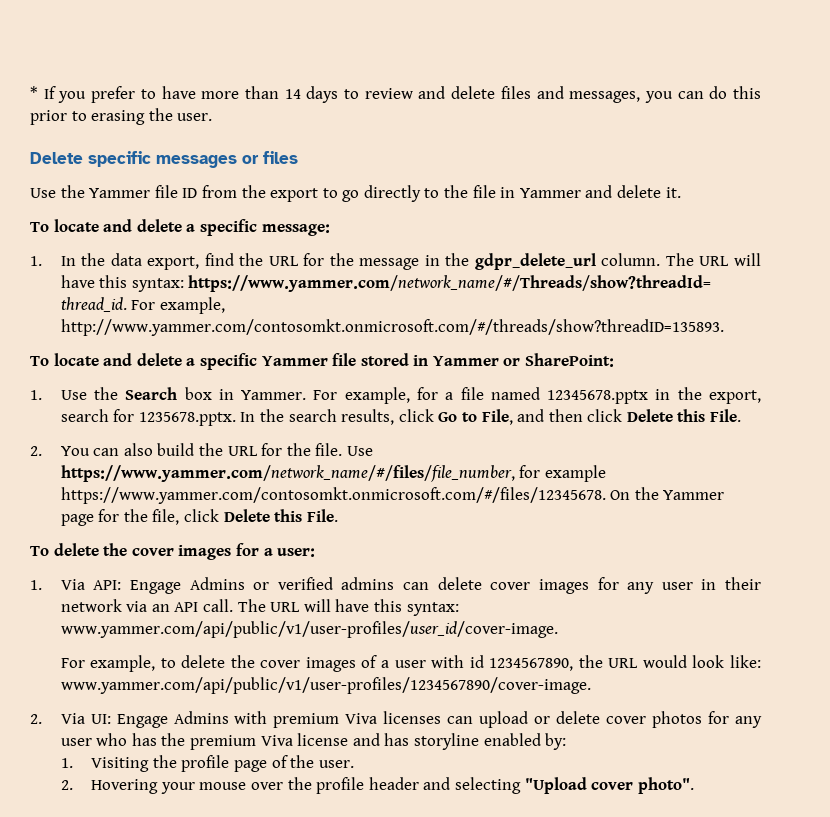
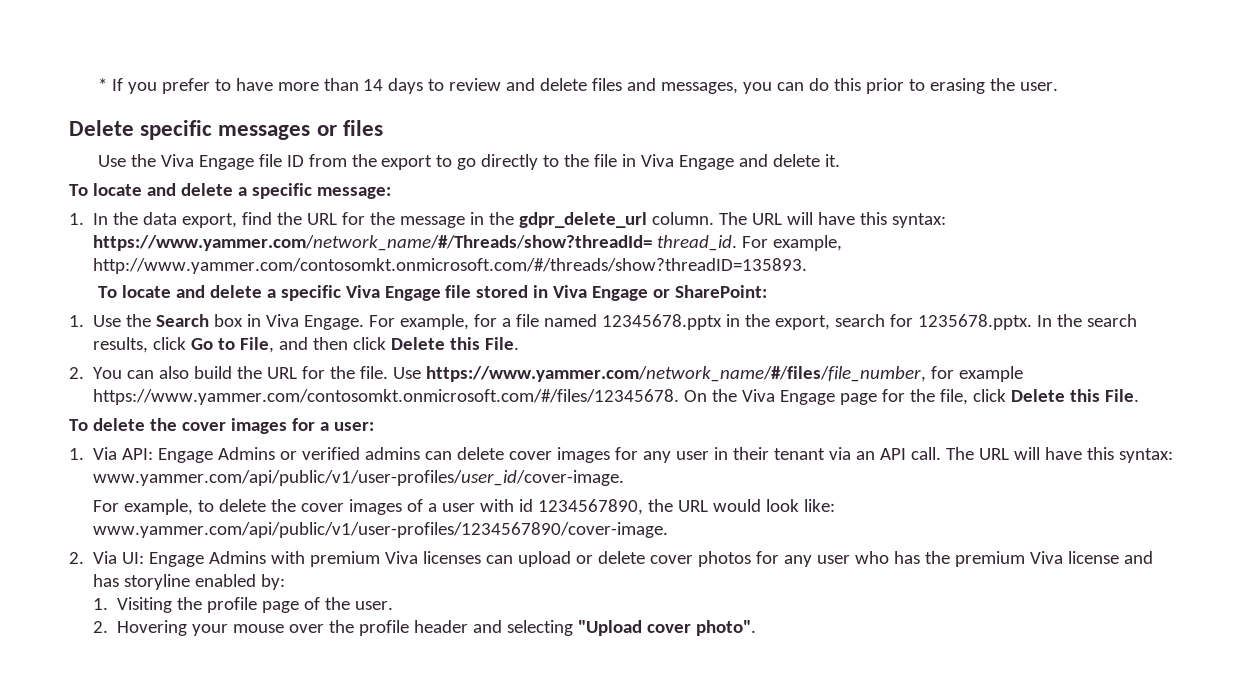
- Use the Yammer file ID from the export to go directly to the file in Yammer and delete it.
+ Use the Viva Engage file ID from the export to go directly to the file in Viva Engage and delete it.
- To locate and delete a specific Yammer file stored in Yammer or SharePoint:
+ To locate and delete a specific Viva Engage file stored in Viva Engage or SharePoint:
- 1. Use the Search box in Yammer.
+ 1. Use the Search box in Viva Engage.
- Use https://www.yammer.com/network_name/#/files/file_number, for example https://www.yammer.com/contosomkt.onmicrosoft.com/#/files/12345678. On the Yammer page for the file, click Delete this File.
+ Use https://www.yammer.com/network_name/#/files/file_number, for example https://www.yammer.com/contosomkt.onmicrosoft.com/#/files/12345678. On the Viva Engage page for the file, click Delete this File.
- 1. Via API: Engage Admins or verified admins can delete cover images for any user in their network via an API call.
+ 1. Via API: Engage Admins or verified admins can delete cover images for any user in their tenant via an API call.

